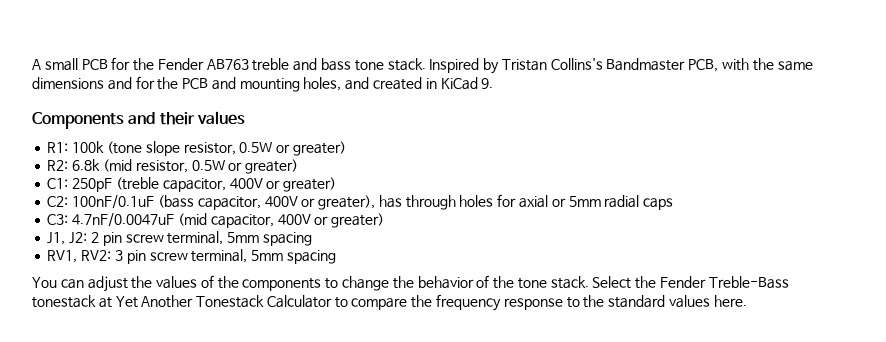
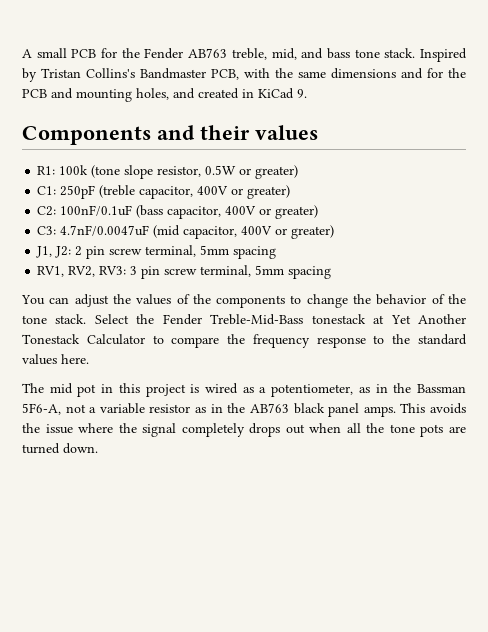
- A small PCB for the Fender AB763 treble and bass tone stack.
+ A small PCB for the Fender AB763 treble, mid, and bass tone stack.
- R2: 6.8k (mid resistor, 0.5W or greater)
- C2: 100nF/0.1uF (bass capacitor, 400V or greater), has through holes for axial or 5mm radial caps
+ C2: 100nF/0.1uF (bass capacitor, 400V or greater)
- RV1, RV2: 3 pin screw terminal, 5mm spacing
+ RV1, RV2, RV3: 3 pin screw terminal, 5mm spacing
- Select the Fender Treble-Bass tonestack at Yet Another Tonestack Calculator to compare the frequency response to the standard values here.
+ Select the Fender Treble-Mid-Bass tonestack at Yet Another Tonestack Calculator to compare the frequency response to the standard values here.
+ The mid pot in this project is wired as a potentiometer, as in the Bassman 5F6-A, not a variable resistor as in the AB763 black panel amps. This avoids the issue where the signal completely drops out when all the tone pots are turned down.

